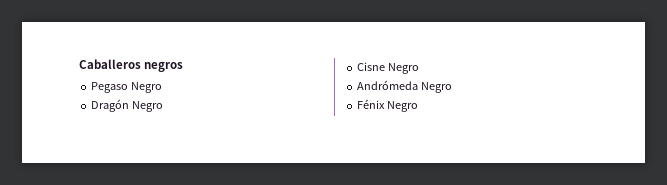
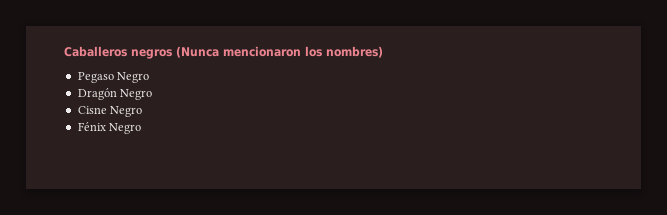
- Caballeros negros
+ Caballeros negros (Nunca mencionaron los nombres)
- Andrómeda Negro

